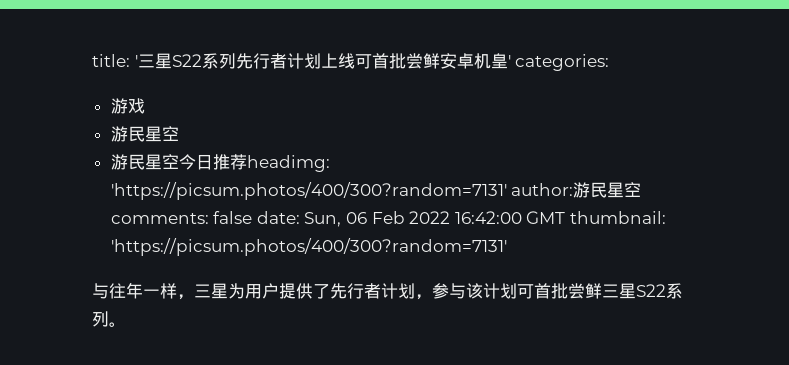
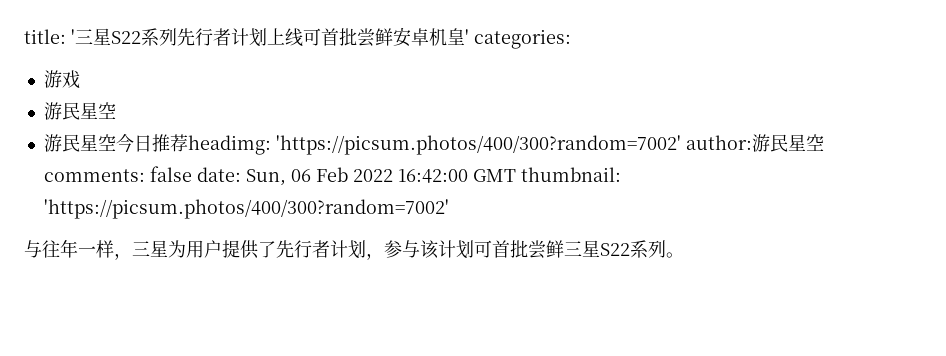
- 游民星空今日推荐headimg: 'https://picsum.photos/400/300?random=7131' author:游民星空comments: false date: Sun, 06 Feb 2022 16:42:00 GMT thumbnail: 'https://picsum.photos/400/300?random=7131'
+ 游民星空今日推荐headimg: 'https://picsum.photos/400/300?random=7002' author:游民星空comments: false date: Sun, 06 Feb 2022 16:42:00 GMT thumbnail: 'https://picsum.photos/400/300?random=7002'

